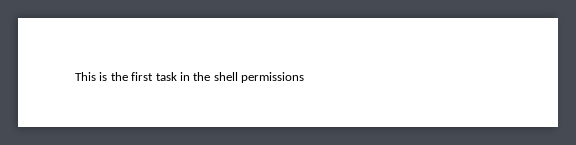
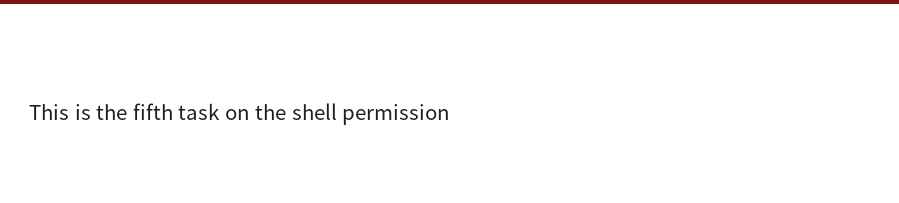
- This is the first task in the shell permissions
+ This is the fifth task on the shell permission

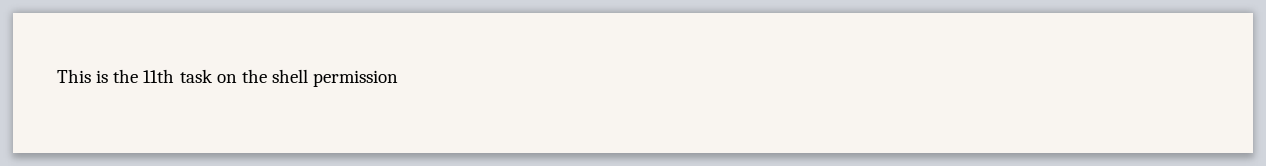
- This is the fifth task on the shell permission
+ This is the 11th task on the shell permission

